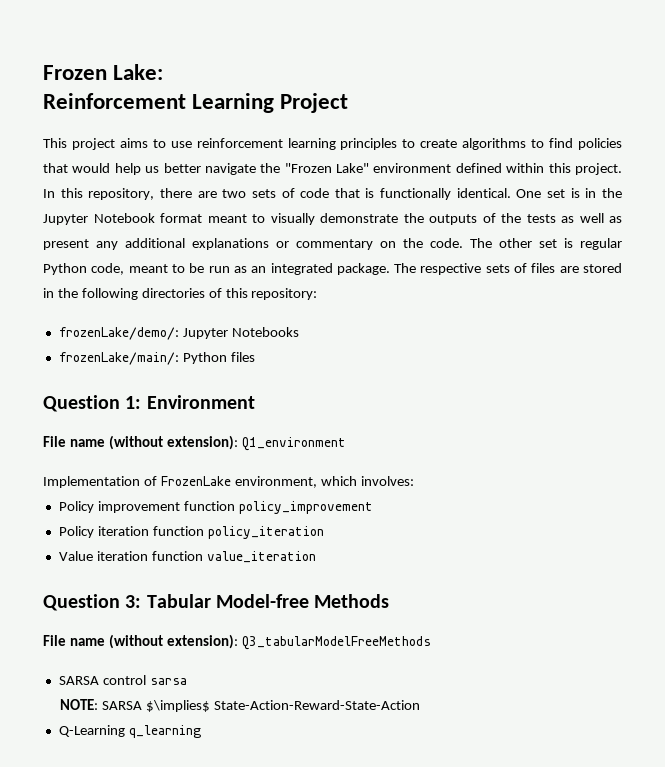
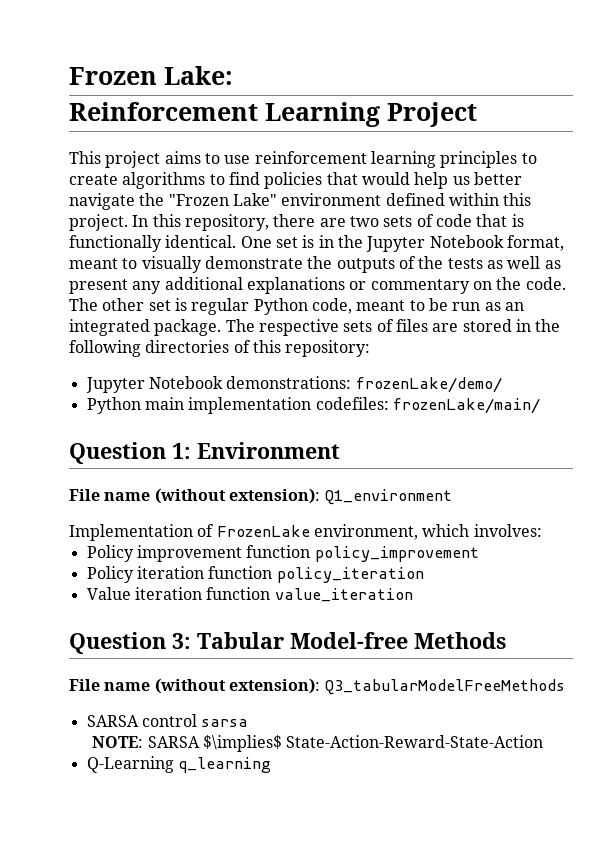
- One set is in the Jupyter Notebook format meant to visually demonstrate the outputs of the tests as well as present any additional explanations or commentary on the code.
+ One set is in the Jupyter Notebook format, meant to visually demonstrate the outputs of the tests as well as present any additional explanations or commentary on the code.
- frozenLake/demo/: Jupyter Notebooks
- frozenLake/main/: Python files
+ Jupyter Notebook demonstrations: frozenLake/demo/
+ Python main implementation codefiles: frozenLake/main/

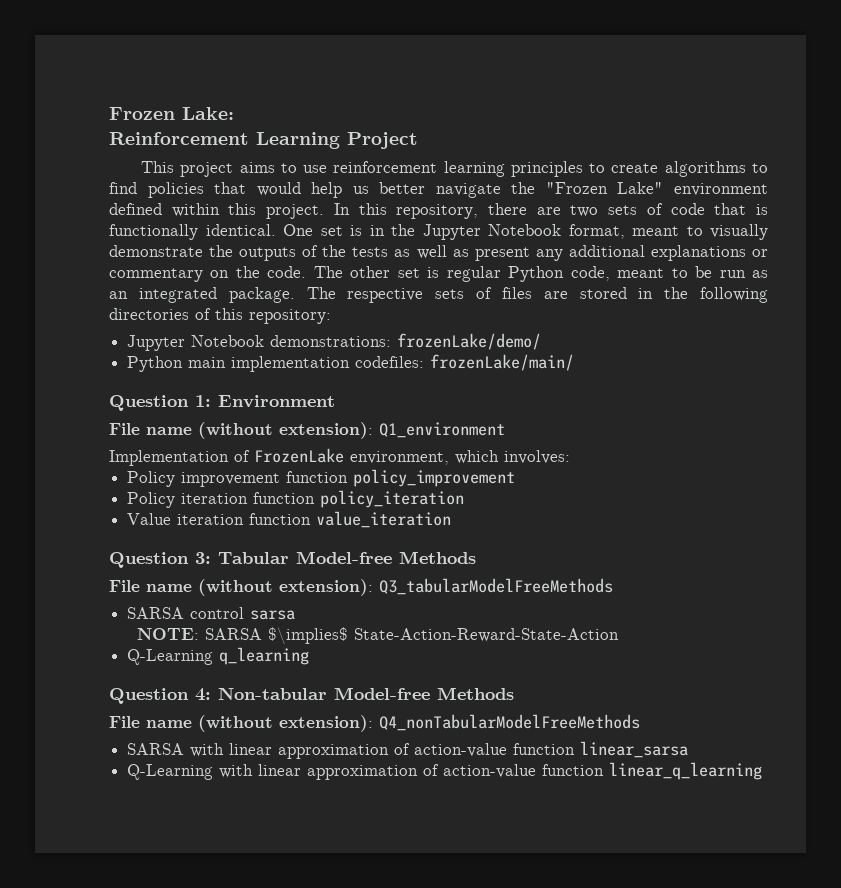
+ Question 4: Non-tabular Model-free Methods
+ File name (without extension): Q4_nonTabularModelFreeMethods
+ SARSA with linear approximation of action-value function linear_sarsa
+ Q-Learning with linear approximation of action-value function linear_q_learning

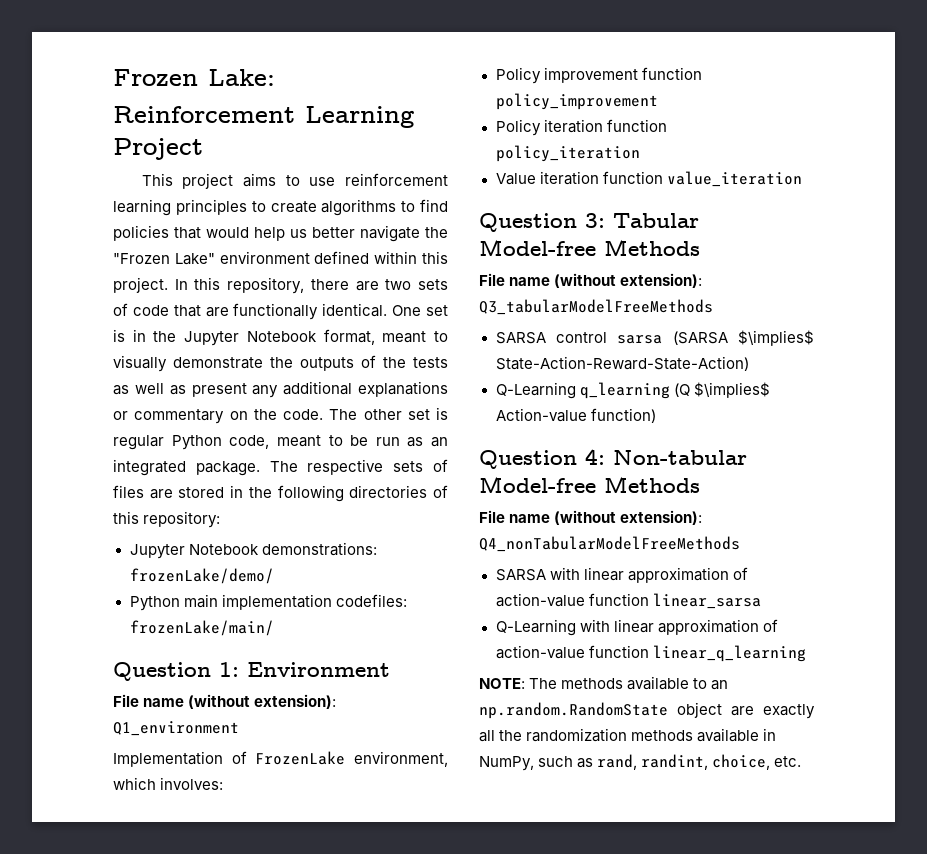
- In this repository, there are two sets of code that is functionally identical.
+ In this repository, there are two sets of code that are functionally identical.
- SARSA control sarsa
- NOTE: SARSA $\implies$ State-Action-Reward-State-Action
- Q-Learning q_learning
+ SARSA control sarsa (SARSA $\implies$ State-Action-Reward-State-Action)
+ Q-Learning q_learning (Q $\implies$ Action-value function)
+ NOTE: The methods available to an np.random.RandomState object are exactly all the randomization methods available in NumPy, such as rand, randint, choice, etc.

